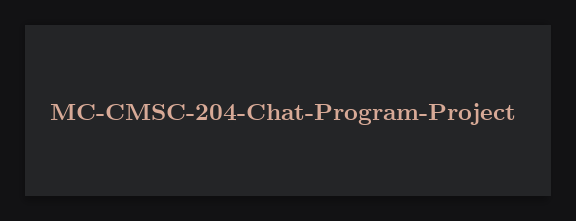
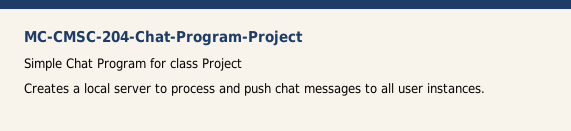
+ Simple Chat Program for class Project
+ Creates a local server to process and push chat messages to all user instances.

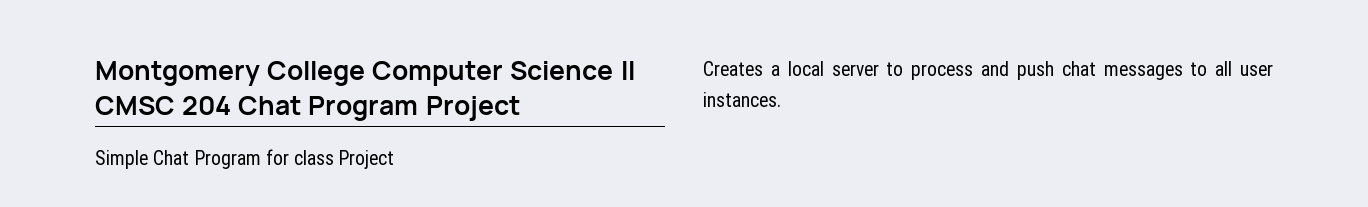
- MC-CMSC-204-Chat-Program-Project
+ Montgomery College Computer Science II CMSC 204 Chat Program Project

